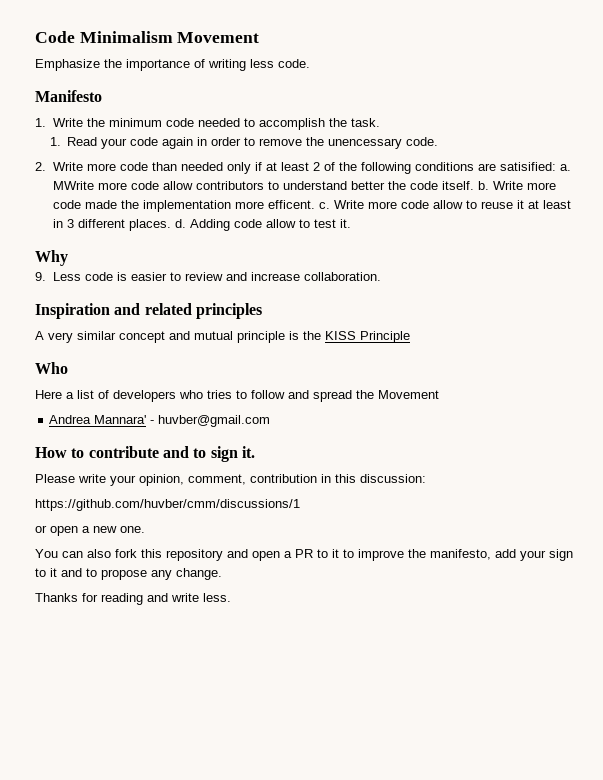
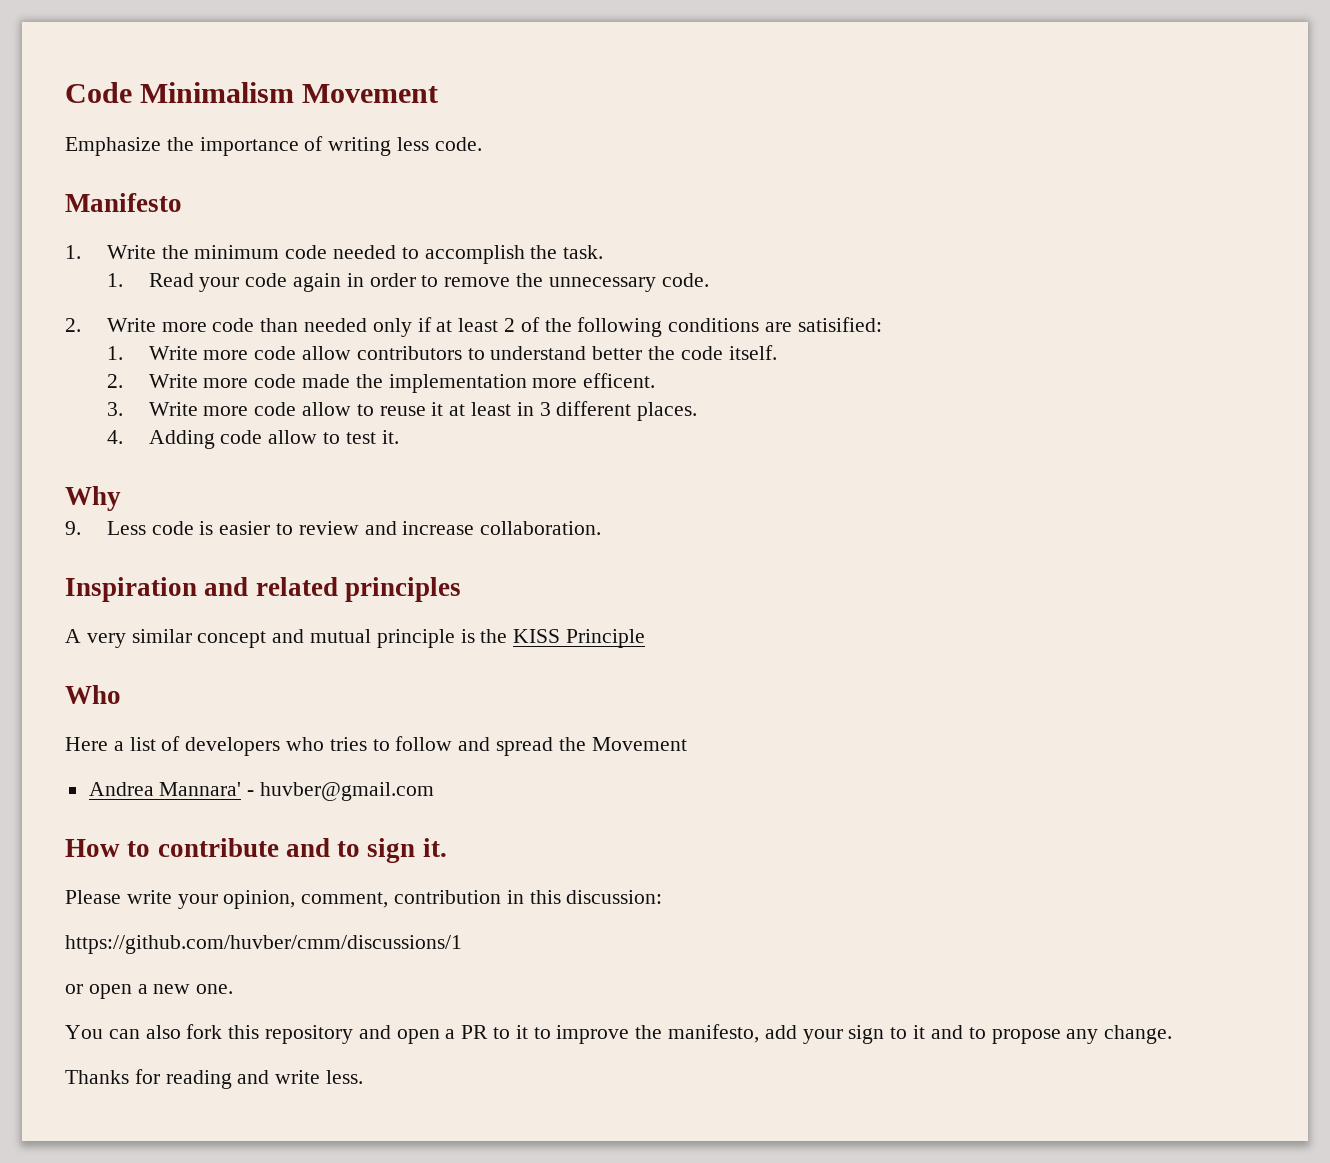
- 1. Read your code again in order to remove the unencessary code.
+ 1. Read your code again in order to remove the unnecessary code.
- 2. Write more code than needed only if at least 2 of the following conditions are satisified: a. MWrite more code allow contributors to understand better the code itself. b. Write more code made the implementation more efficent. c. Write more code allow to reuse it at least in 3 different places. d. Adding code allow to test it.
+ 2. Write more code than needed only if at least 2 of the following conditions are satisified:
+ 1. Write more code allow contributors to understand better the code itself.
+ 2. Write more code made the implementation more efficent.
+ 3. Write more code allow to reuse it at least in 3 different places.
+ 4. Adding code allow to test it.

